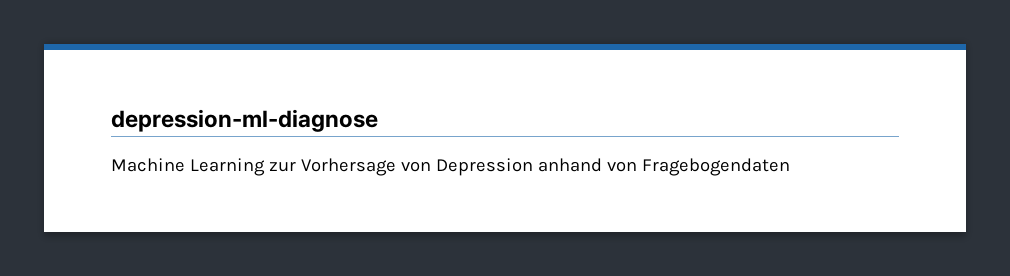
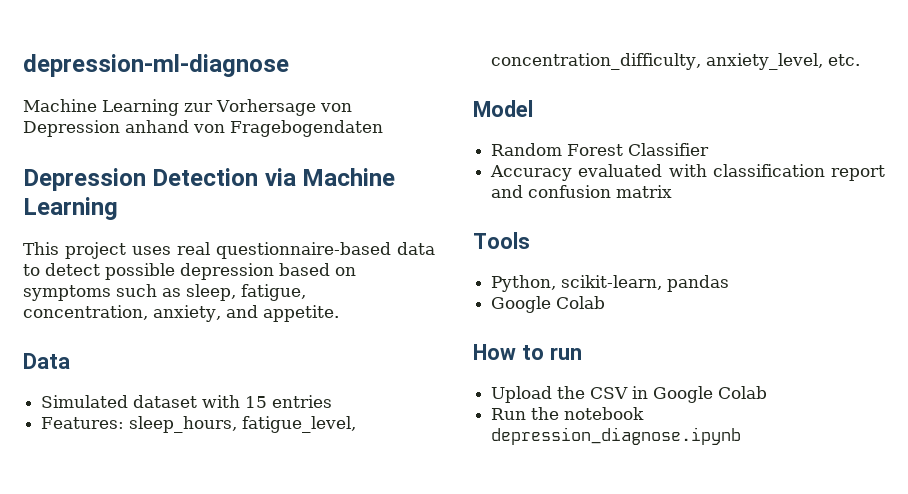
+ Depression Detection via Machine Learning
+ This project uses real questionnaire-based data to detect possible depression based on symptoms such as sleep, fatigue, concentration, anxiety, and appetite.
+ Data
+ Simulated dataset with 15 entries
+ Features: sleep_hours, fatigue_level, concentration_difficulty, anxiety_level, etc.
+ Model
+ Random Forest Classifier
+ Accuracy evaluated with classification report and confusion matrix
+ Tools
+ Python, scikit-learn, pandas
+ Google Colab
+ How to run
+ Upload the CSV in Google Colab
+ Run the notebook depression_diagnose.ipynb

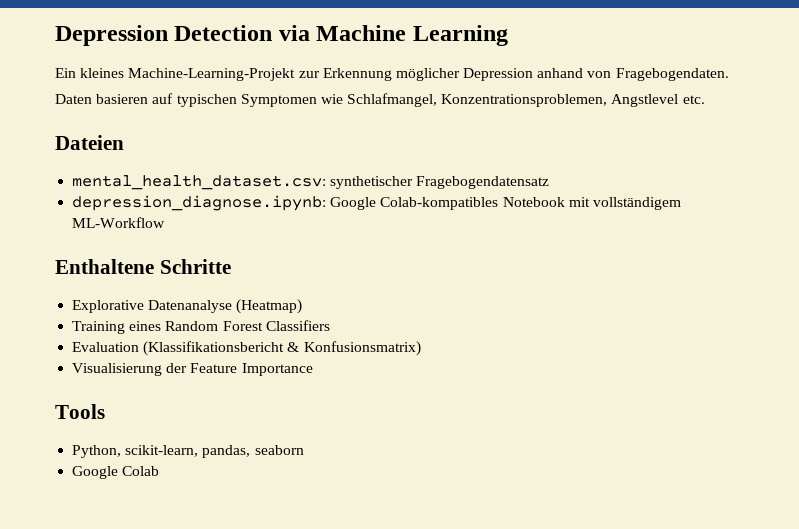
- depression-ml-diagnose
- Machine Learning zur Vorhersage von Depression anhand von Fragebogendaten
- This project uses real questionnaire-based data to detect possible depression based on symptoms such as sleep, fatigue, concentration, anxiety, and appetite.
- Data
- Simulated dataset with 15 entries
- Features: sleep_hours, fatigue_level, concentration_difficulty, anxiety_level, etc.
- Model
- Random Forest Classifier
- Accuracy evaluated with classification report and confusion matrix
+ Ein kleines Machine-Learning-Projekt zur Erkennung möglicher Depression anhand von Fragebogendaten.
+ Daten basieren auf typischen Symptomen wie Schlafmangel, Konzentrationsproblemen, Angstlevel etc.
+ Dateien
+ mental_health_dataset.csv: synthetischer Fragebogendatensatz
+ depression_diagnose.ipynb: Google Colab-kompatibles Notebook mit vollständigem ML-Workflow
+ Enthaltene Schritte
+ Explorative Datenanalyse (Heatmap)
+ Training eines Random Forest Classifiers
+ Evaluation (Klassifikationsbericht & Konfusionsmatrix)
+ Visualisierung der Feature Importance
- Python, scikit-learn, pandas
+ Python, scikit-learn, pandas, seaborn
  Google Colab
- How to run
- Upload the CSV in Google Colab
- Run the notebook depression_diagnose.ipynb

